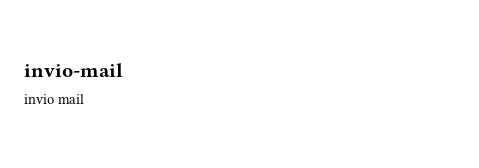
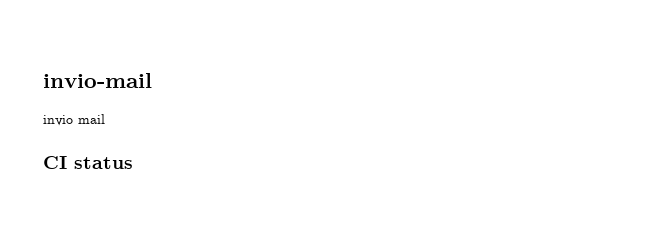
+ CI status

